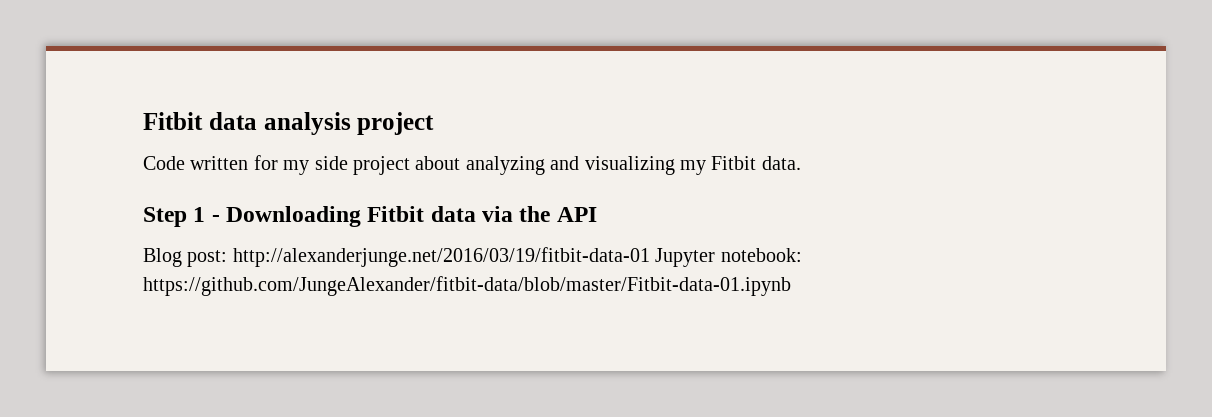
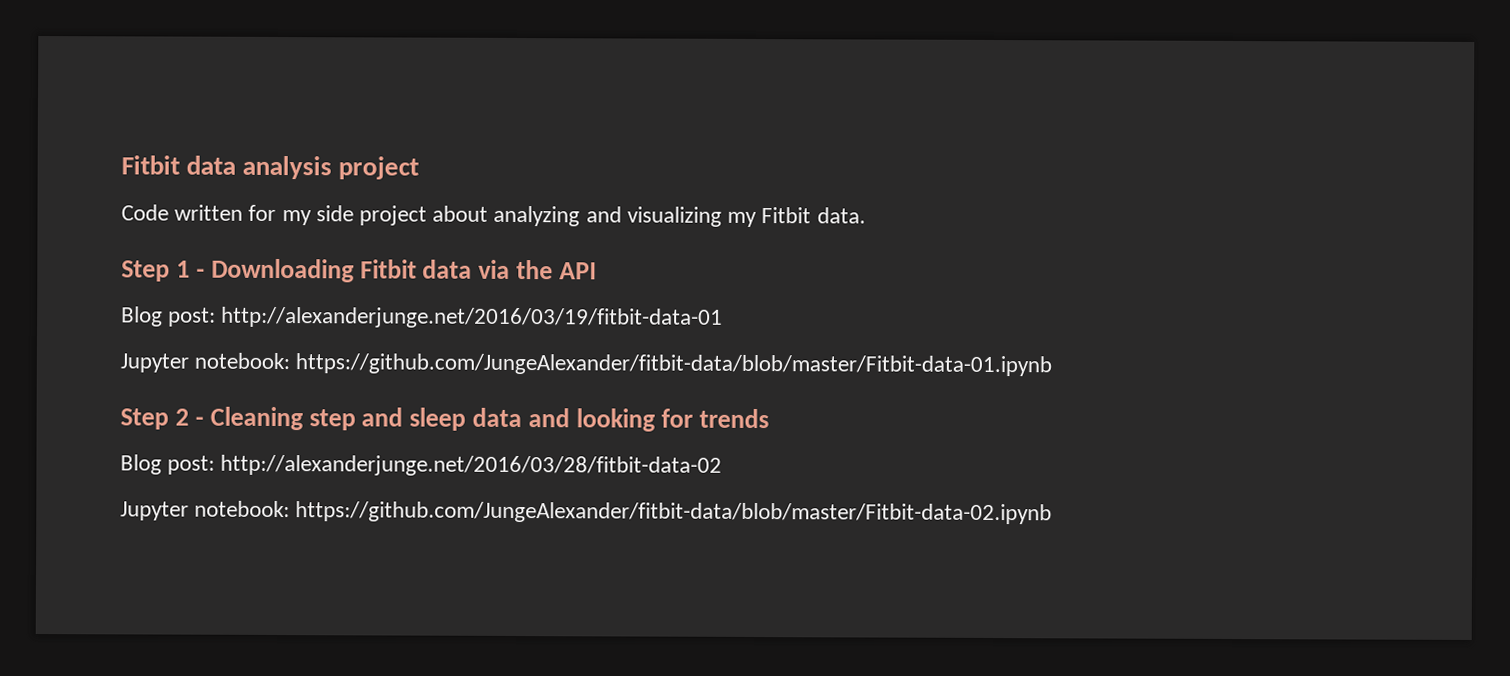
- Blog post: http://alexanderjunge.net/2016/03/19/fitbit-data-01 Jupyter notebook: https://github.com/JungeAlexander/fitbit-data/blob/master/Fitbit-data-01.ipynb
+ Blog post: http://alexanderjunge.net/2016/03/19/fitbit-data-01
+ Jupyter notebook: https://github.com/JungeAlexander/fitbit-data/blob/master/Fitbit-data-01.ipynb
+ Step 2 - Cleaning step and sleep data and looking for trends
+ Blog post: http://alexanderjunge.net/2016/03/28/fitbit-data-02
+ Jupyter notebook: https://github.com/JungeAlexander/fitbit-data/blob/master/Fitbit-data-02.ipynb

